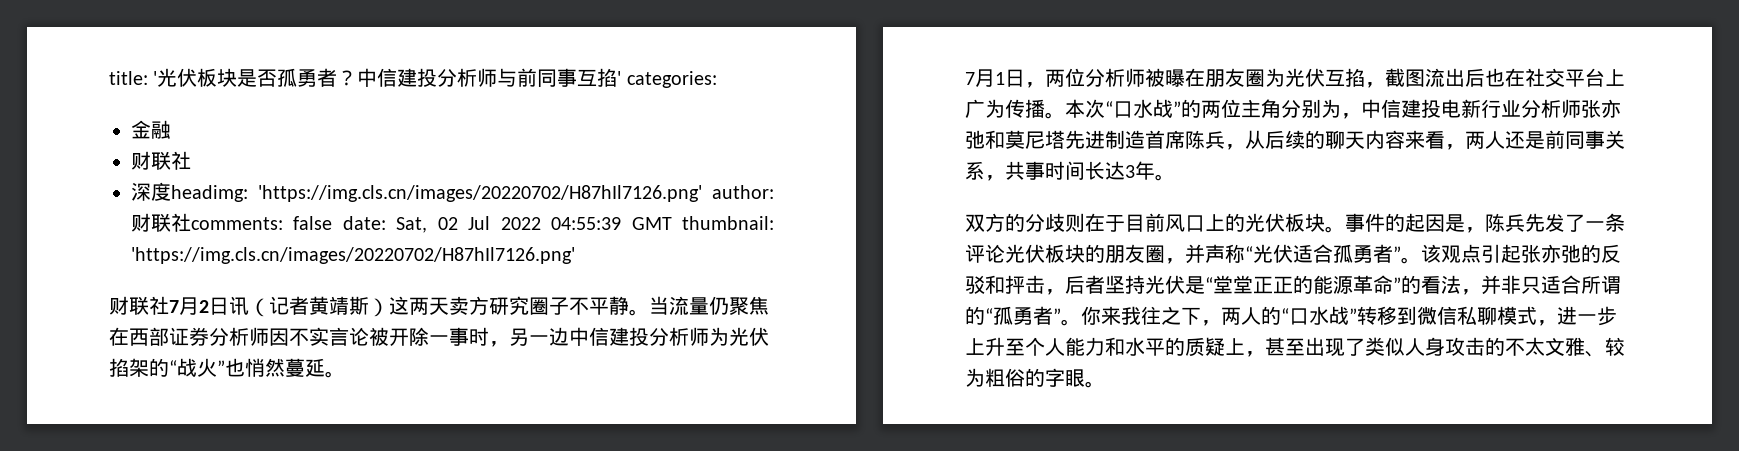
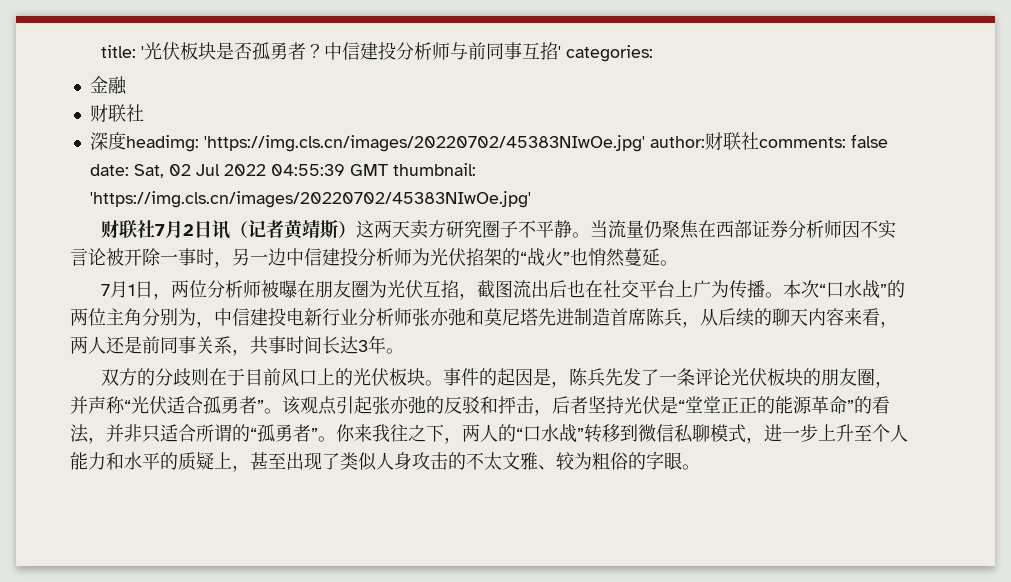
- 深度headimg: 'https://img.cls.cn/images/20220702/H87hIl7126.png' author:财联社comments: false date: Sat, 02 Jul 2022 04:55:39 GMT thumbnail: 'https://img.cls.cn/images/20220702/H87hIl7126.png'
+ 深度headimg: 'https://img.cls.cn/images/20220702/45383NIwOe.jpg' author:财联社comments: false date: Sat, 02 Jul 2022 04:55:39 GMT thumbnail: 'https://img.cls.cn/images/20220702/45383NIwOe.jpg'

